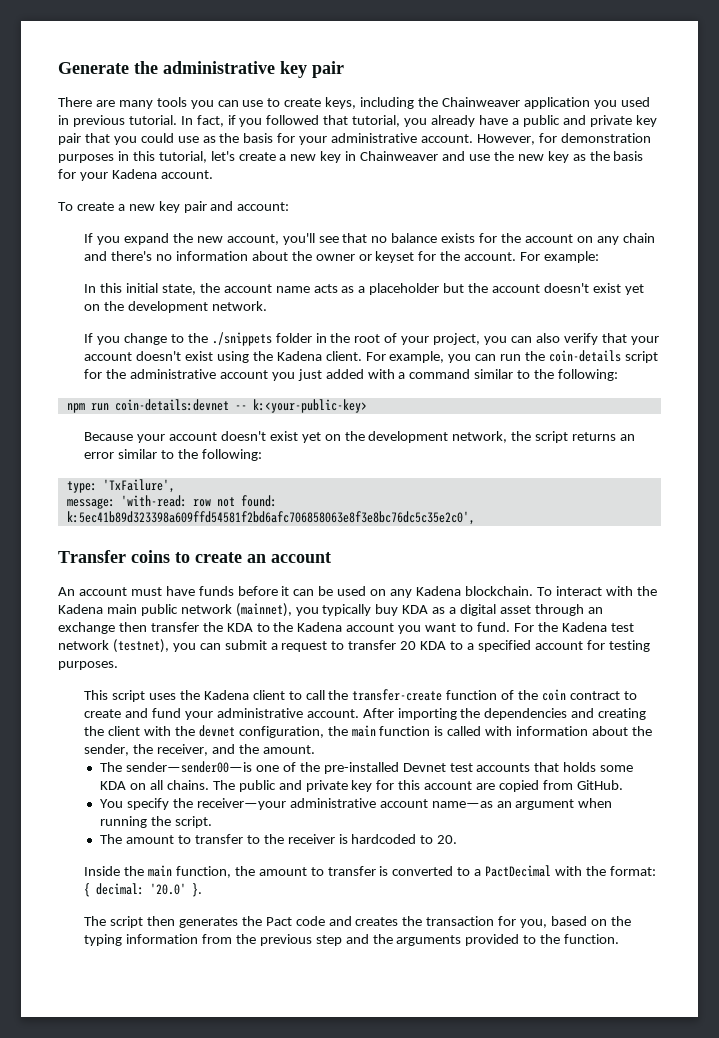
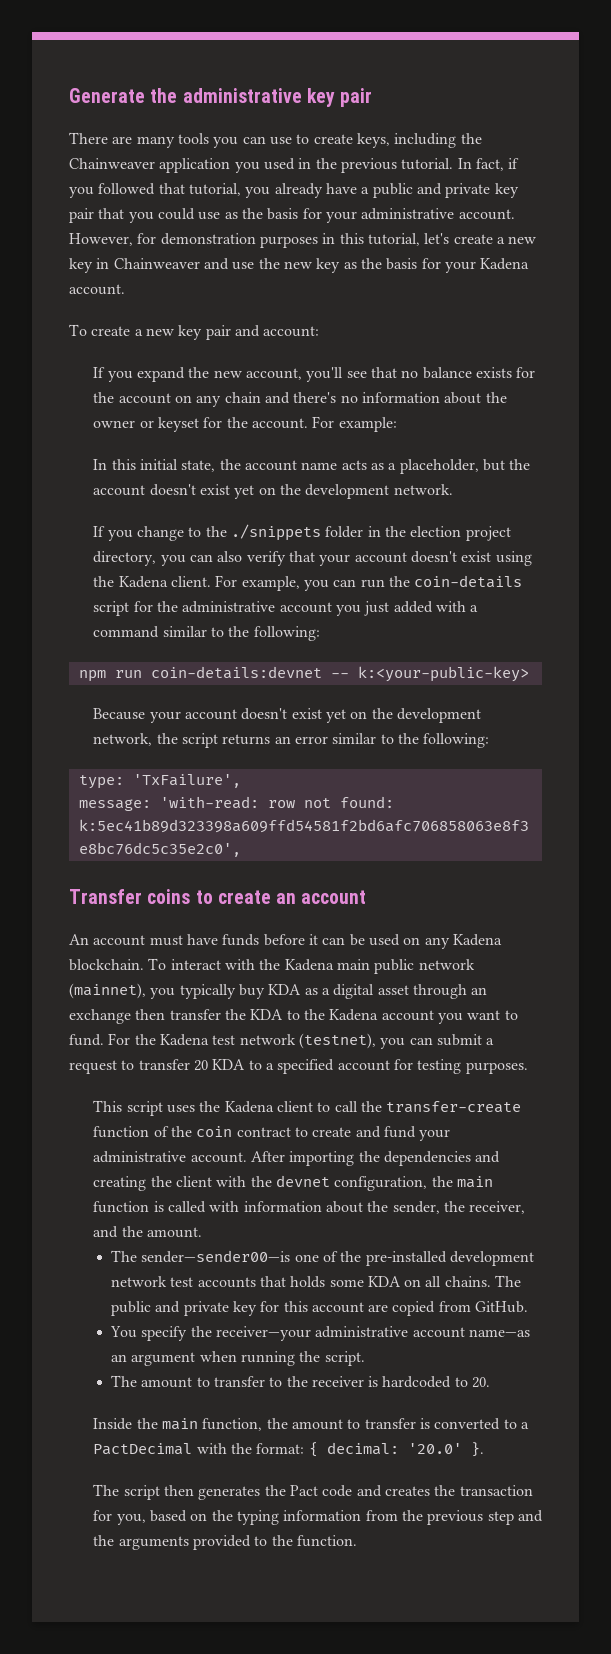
- There are many tools you can use to create keys, including the Chainweaver application you used in previous tutorial.
+ There are many tools you can use to create keys, including the Chainweaver application you used in the previous tutorial.
- In this initial state, the account name acts as a placeholder but the account doesn't exist yet on the development network.
+ In this initial state, the account name acts as a placeholder, but the account doesn't exist yet on the development network.
- If you change to the ./snippets folder in the root of your project, you can also verify that your account doesn't exist using the Kadena client.
+ If you change to the ./snippets folder in the election project directory, you can also verify that your account doesn't exist using the Kadena client.
- The sender—sender00—is one of the pre-installed Devnet test accounts that holds some KDA on all chains.
+ The sender—sender00—is one of the pre-installed development network test accounts that holds some KDA on all chains.

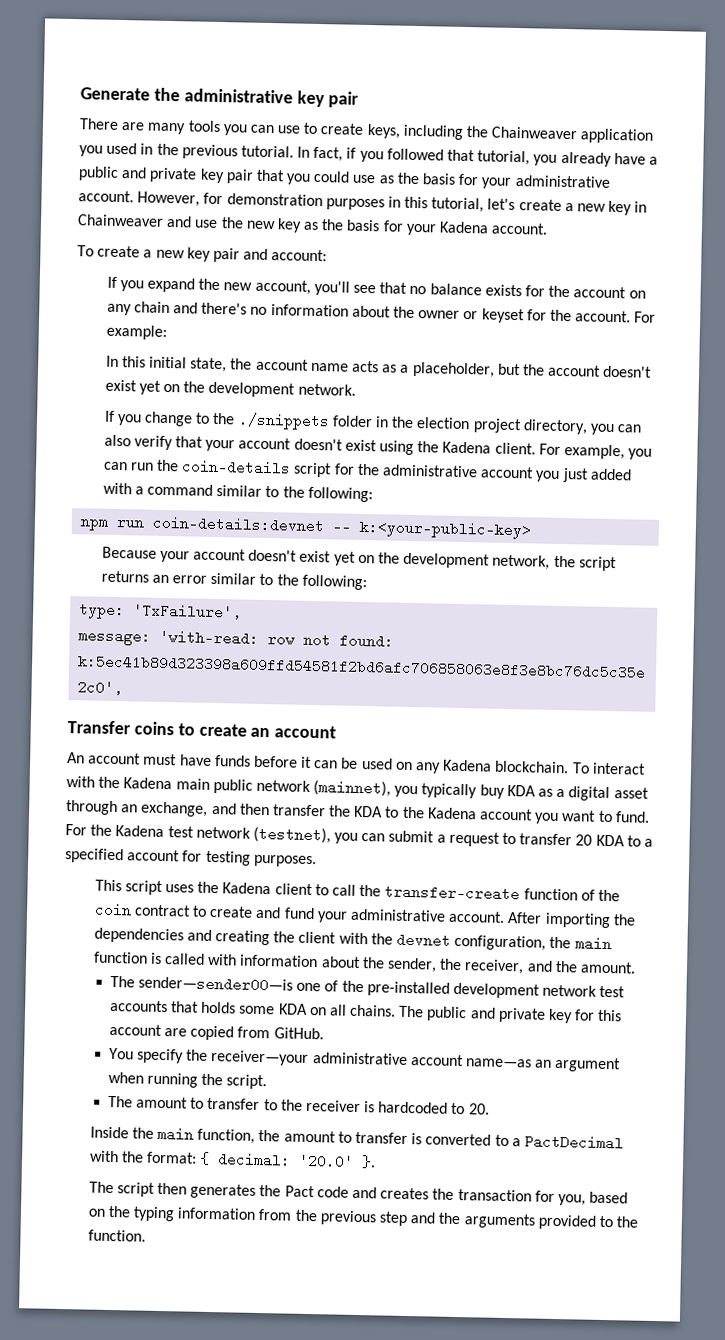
- To interact with the Kadena main public network (mainnet), you typically buy KDA as a digital asset through an exchange then transfer the KDA to the Kadena account you want to fund.
+ To interact with the Kadena main public network (mainnet), you typically buy KDA as a digital asset through an exchange, and then transfer the KDA to the Kadena account you want to fund.

